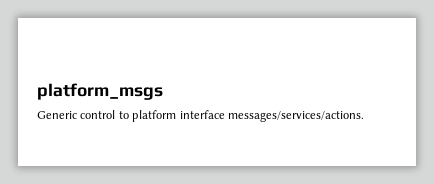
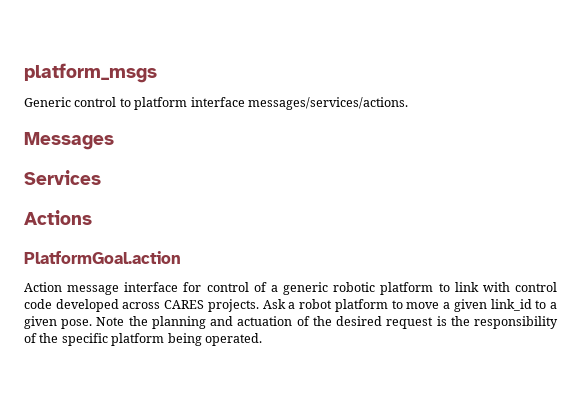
+ Messages
+ Services
+ Actions
+ PlatformGoal.action
+ Action message interface for control of a generic robotic platform to link with control code developed across CARES projects. Ask a robot platform to move a given link_id to a given pose. Note the planning and actuation of the desired request is the responsibility of the specific platform being operated.

